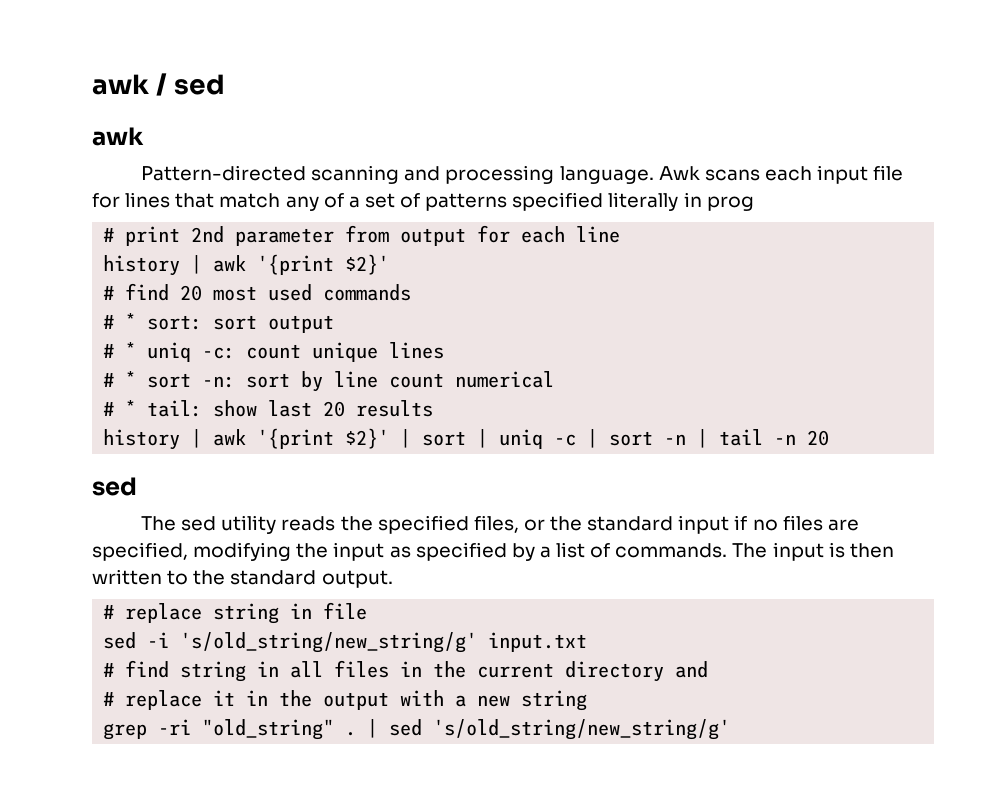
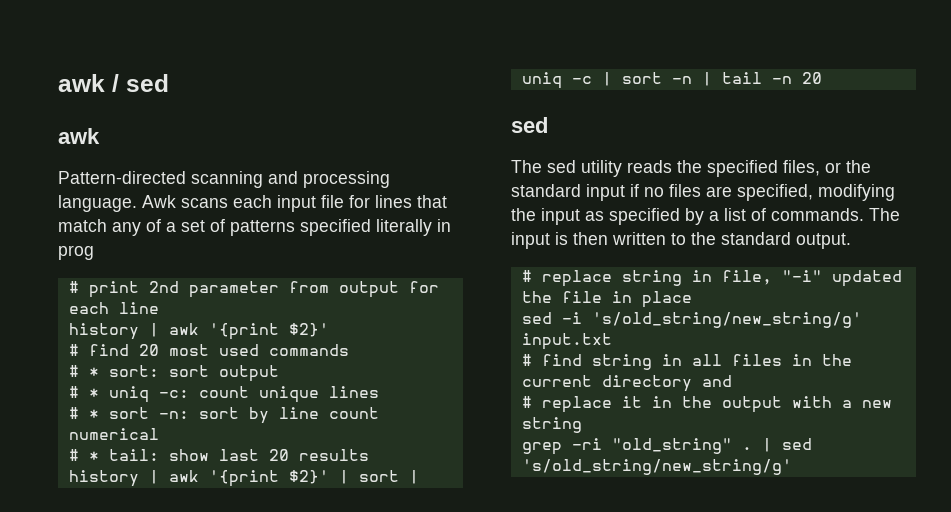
- # replace string in file
+ # replace string in file, "-i" updated the file in place

